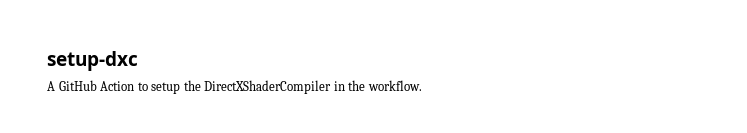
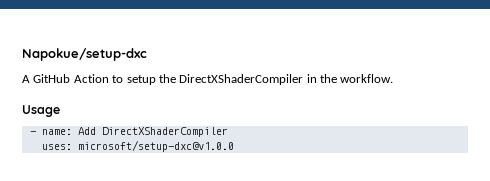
- setup-dxc
+ Napokue/setup-dxc
+ Usage
+ - name: Add DirectXShaderCompiler
+ uses: microsoft/setup-dxc@v1.0.0

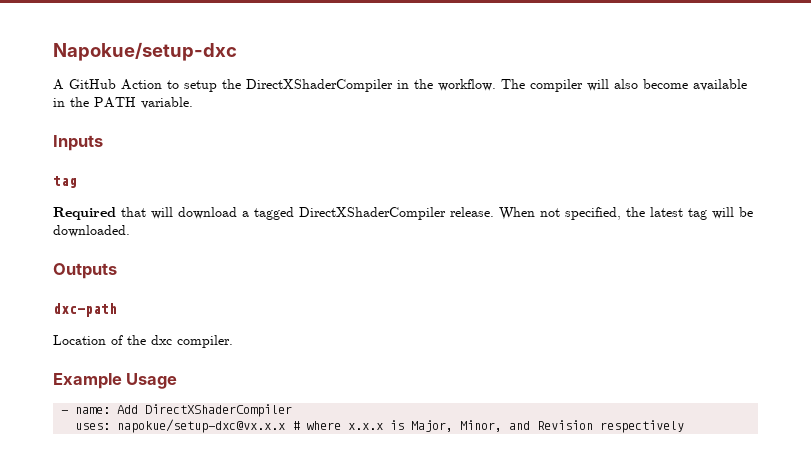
- A GitHub Action to setup the DirectXShaderCompiler in the workflow.
- Usage
+ A GitHub Action to setup the DirectXShaderCompiler in the workflow. The compiler will also become available in the PATH variable.
+ Inputs
+ tag
+ Required that will download a tagged DirectXShaderCompiler release. When not specified, the latest tag will be downloaded.
+ Outputs
+ dxc-path
+ Location of the dxc compiler.
+ Example Usage
- uses: microsoft/setup-dxc@v1.0.0
+ uses: napokue/setup-dxc@vx.x.x # where x.x.x is Major, Minor, and Revision respectively

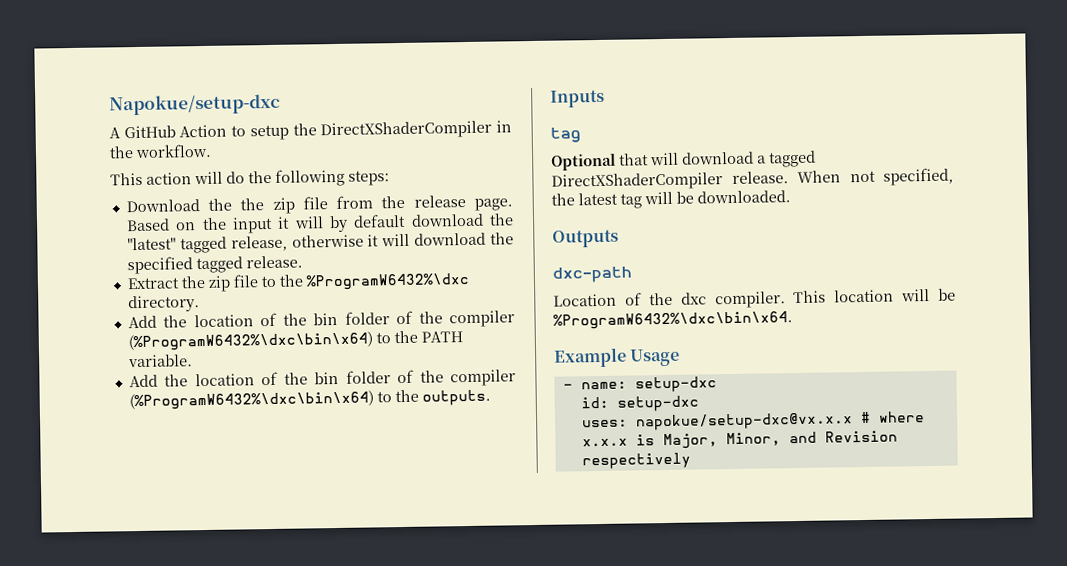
- A GitHub Action to setup the DirectXShaderCompiler in the workflow. The compiler will also become available in the PATH variable.
+ A GitHub Action to setup the DirectXShaderCompiler in the workflow.
+ This action will do the following steps:
+ Download the the zip file from the release page. Based on the input it will by default download the "latest" tagged release, otherwise it will download the specified tagged release.
+ Extract the zip file to the %ProgramW6432%\dxc directory.
+ Add the location of the bin folder of the compiler (%ProgramW6432%\dxc\bin\x64) to the PATH variable.
+ Add the location of the bin folder of the compiler (%ProgramW6432%\dxc\bin\x64) to the outputs.
- Required that will download a tagged DirectXShaderCompiler release.
+ Optional that will download a tagged DirectXShaderCompiler release.
+ This location will be %ProgramW6432%\dxc\bin\x64.
- - name: Add DirectXShaderCompiler
+ - name: setup-dxc
+ id: setup-dxc

